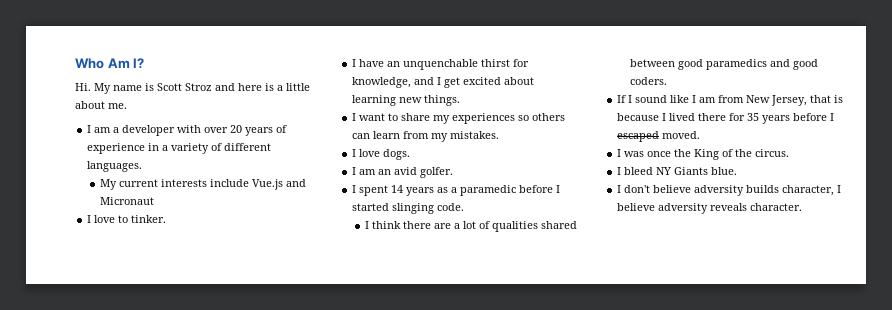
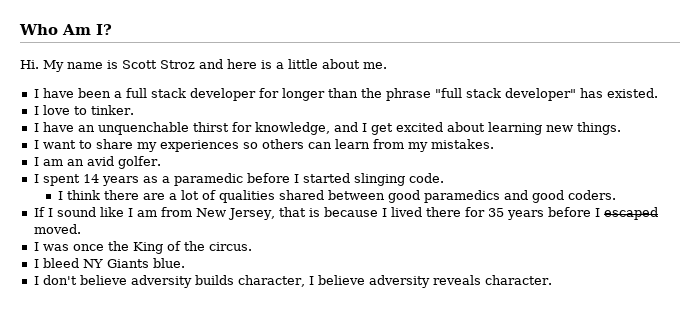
- I am a developer with over 20 years of experience in a variety of different languages.
- My current interests include Vue.js and Micronaut
+ I have been a full stack developer for longer than the phrase "full stack developer" has existed.
- I love dogs.

